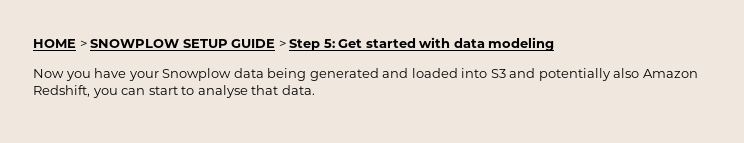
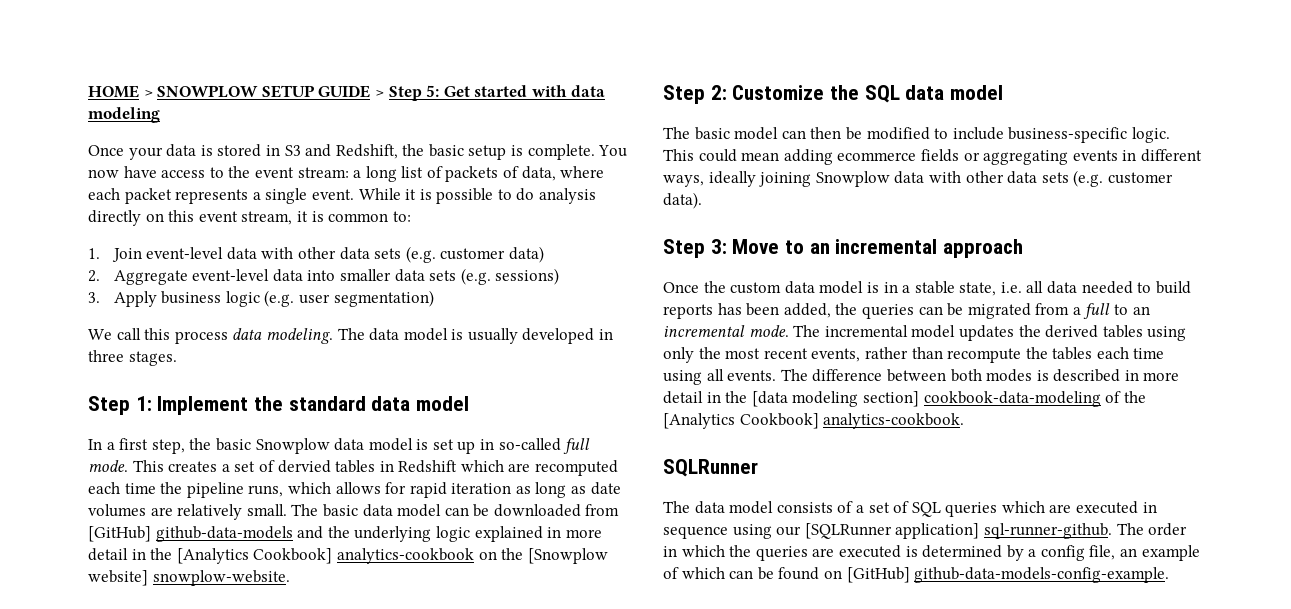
- Now you have your Snowplow data being generated and loaded into S3 and potentially also Amazon Redshift, you can start to analyse that data.
+ Once your data is stored in S3 and Redshift, the basic setup is complete. You now have access to the event stream: a long list of packets of data, where each packet represents a single event. While it is possible to do analysis directly on this event stream, it is common to:
+ 1. Join event-level data with other data sets (e.g. customer data)
+ 2. Aggregate event-level data into smaller data sets (e.g. sessions)
+ 3. Apply business logic (e.g. user segmentation)
+ We call this process data modeling. The data model is usually developed in three stages.
+ Step 1: Implement the standard data model
+ In a first step, the basic Snowplow data model is set up in so-called full mode. This creates a set of dervied tables in Redshift which are recomputed each time the pipeline runs, which allows for rapid iteration as long as date volumes are relatively small. The basic data model can be downloaded from [GitHub] github-data-models and the underlying logic explained in more detail in the [Analytics Cookbook] analytics-cookbook on the [Snowplow website] snowplow-website.
+ Step 2: Customize the SQL data model
+ The basic model can then be modified to include business-specific logic. This could mean adding ecommerce fields or aggregating events in different ways, ideally joining Snowplow data with other data sets (e.g. customer data).
+ Step 3: Move to an incremental approach
+ Once the custom data model is in a stable state, i.e. all data needed to build reports has been added, the queries can be migrated from a full to an incremental mode. The incremental model updates the derived tables using only the most recent events, rather than recompute the tables each time using all events. The difference between both modes is described in more detail in the [data modeling section] cookbook-data-modeling of the [Analytics Cookbook] analytics-cookbook.
+ SQLRunner
+ The data model consists of a set of SQL queries which are executed in sequence using our [SQLRunner application] sql-runner-github. The order in which the queries are executed is determined by a config file, an example of which can be found on [GitHub] github-data-models-config-example.

